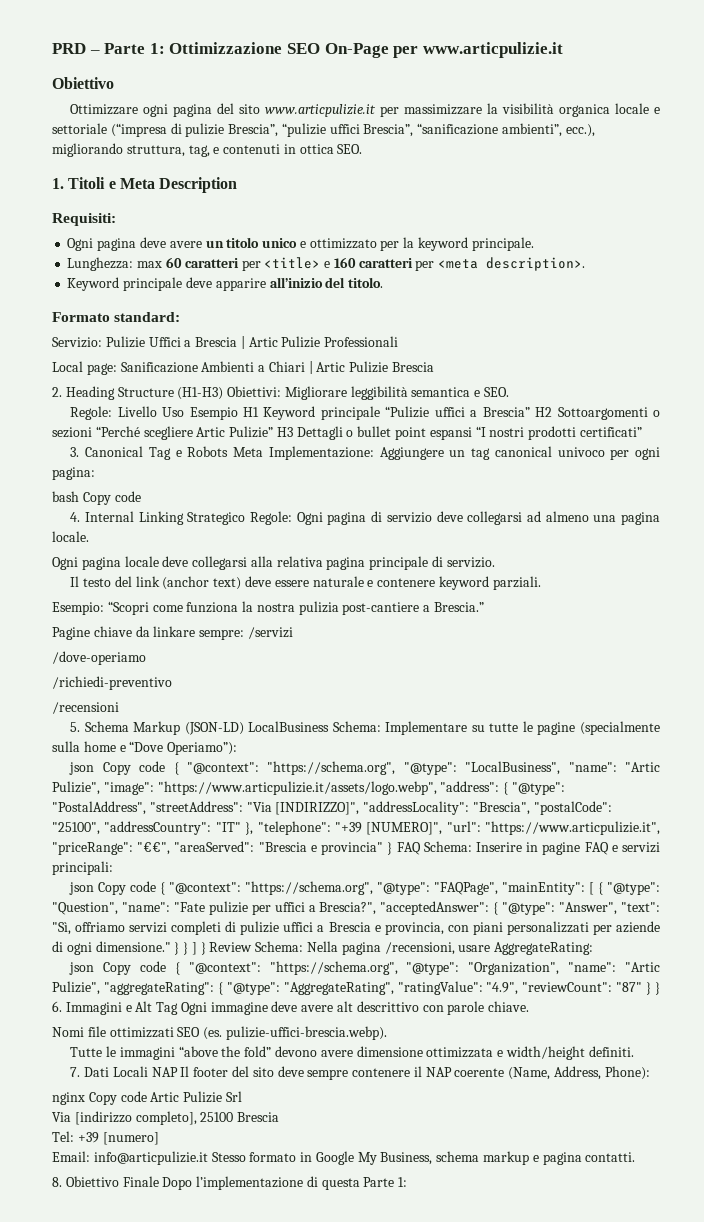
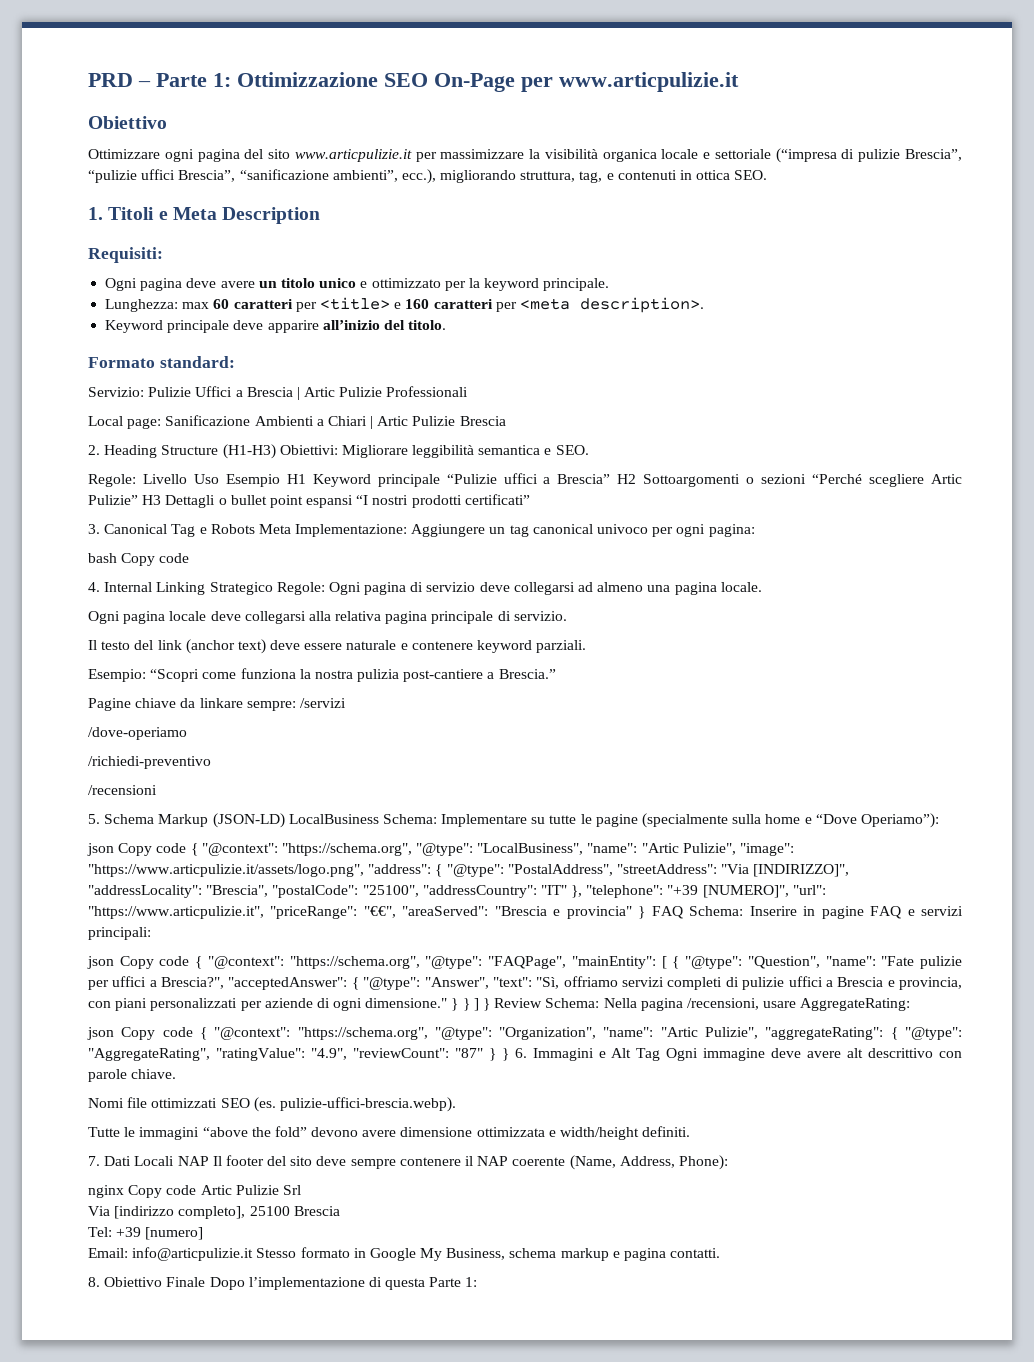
- json Copy code { "@context": "https://schema.org", "@type": "LocalBusiness", "name": "Artic Pulizie", "image": "https://www.articpulizie.it/assets/logo.webp", "address": { "@type": "PostalAddress", "streetAddress": "Via [INDIRIZZO]", "addressLocality": "Brescia", "postalCode": "25100", "addressCountry": "IT" }, "telephone": "+39 [NUMERO]", "url": "https://www.articpulizie.it", "priceRange": "€€", "areaServed": "Brescia e provincia" } FAQ Schema: Inserire in pagine FAQ e servizi principali:
+ json Copy code { "@context": "https://schema.org", "@type": "LocalBusiness", "name": "Artic Pulizie", "image": "https://www.articpulizie.it/assets/logo.png", "address": { "@type": "PostalAddress", "streetAddress": "Via [INDIRIZZO]", "addressLocality": "Brescia", "postalCode": "25100", "addressCountry": "IT" }, "telephone": "+39 [NUMERO]", "url": "https://www.articpulizie.it", "priceRange": "€€", "areaServed": "Brescia e provincia" } FAQ Schema: Inserire in pagine FAQ e servizi principali:

